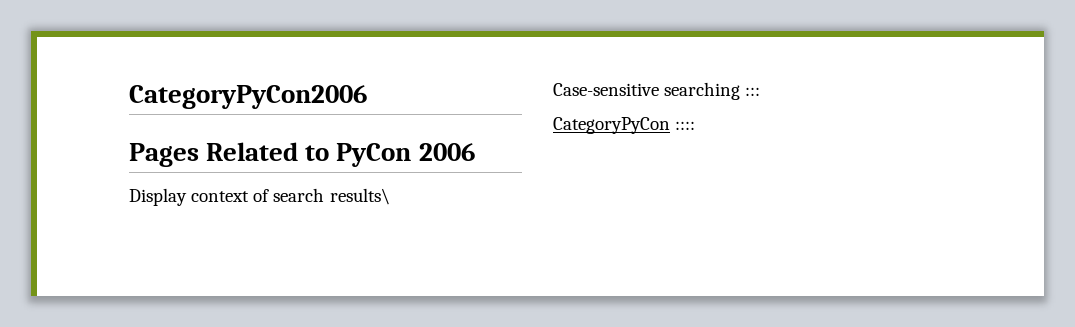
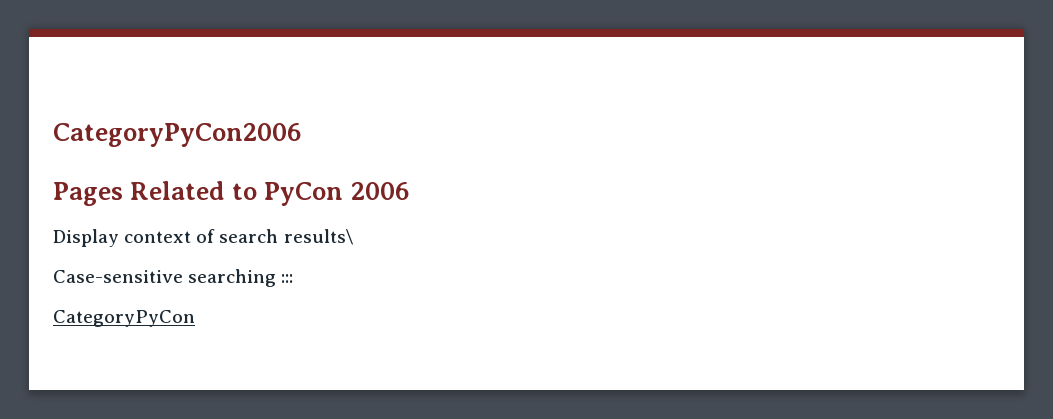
- CategoryPyCon ::::
+ CategoryPyCon

